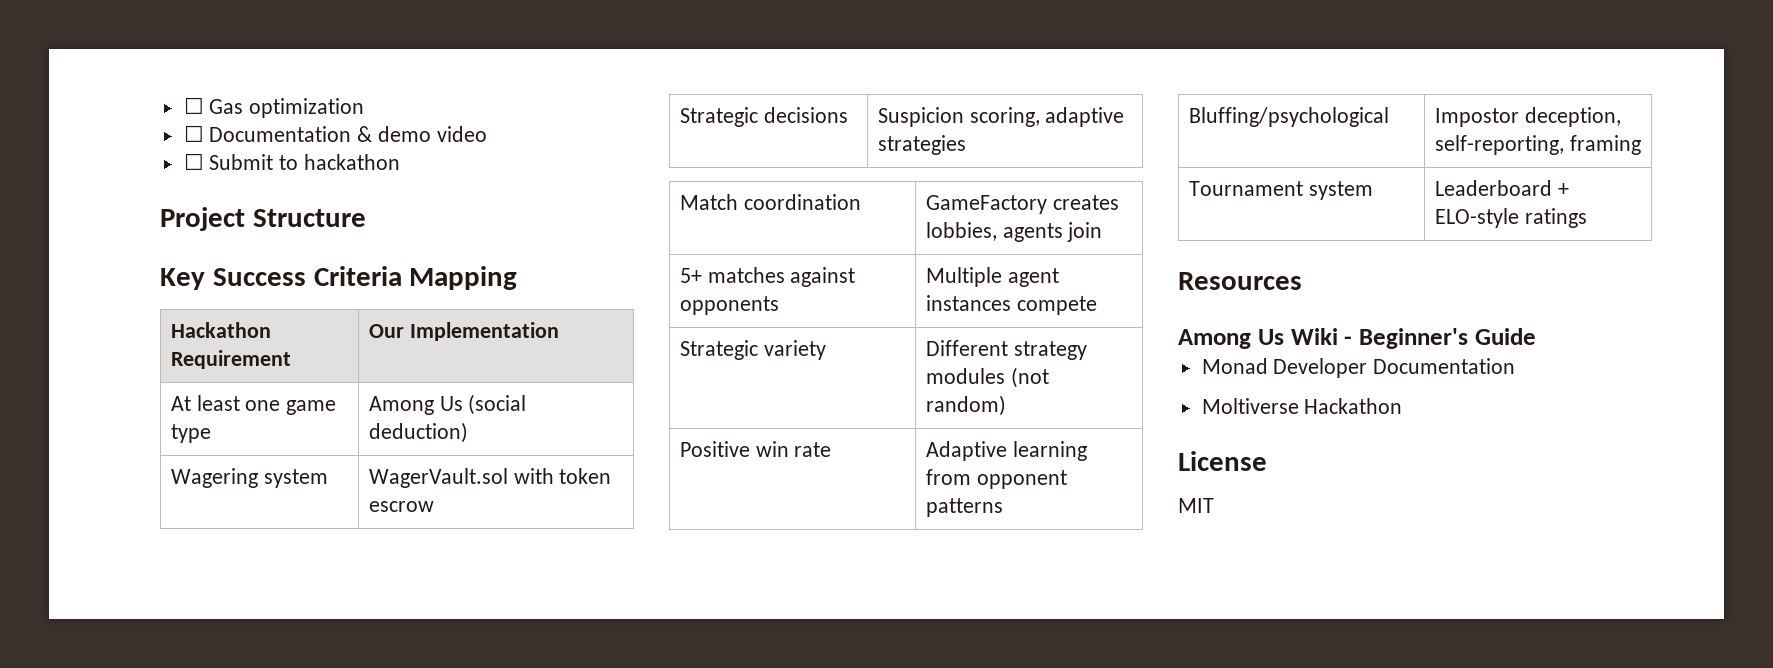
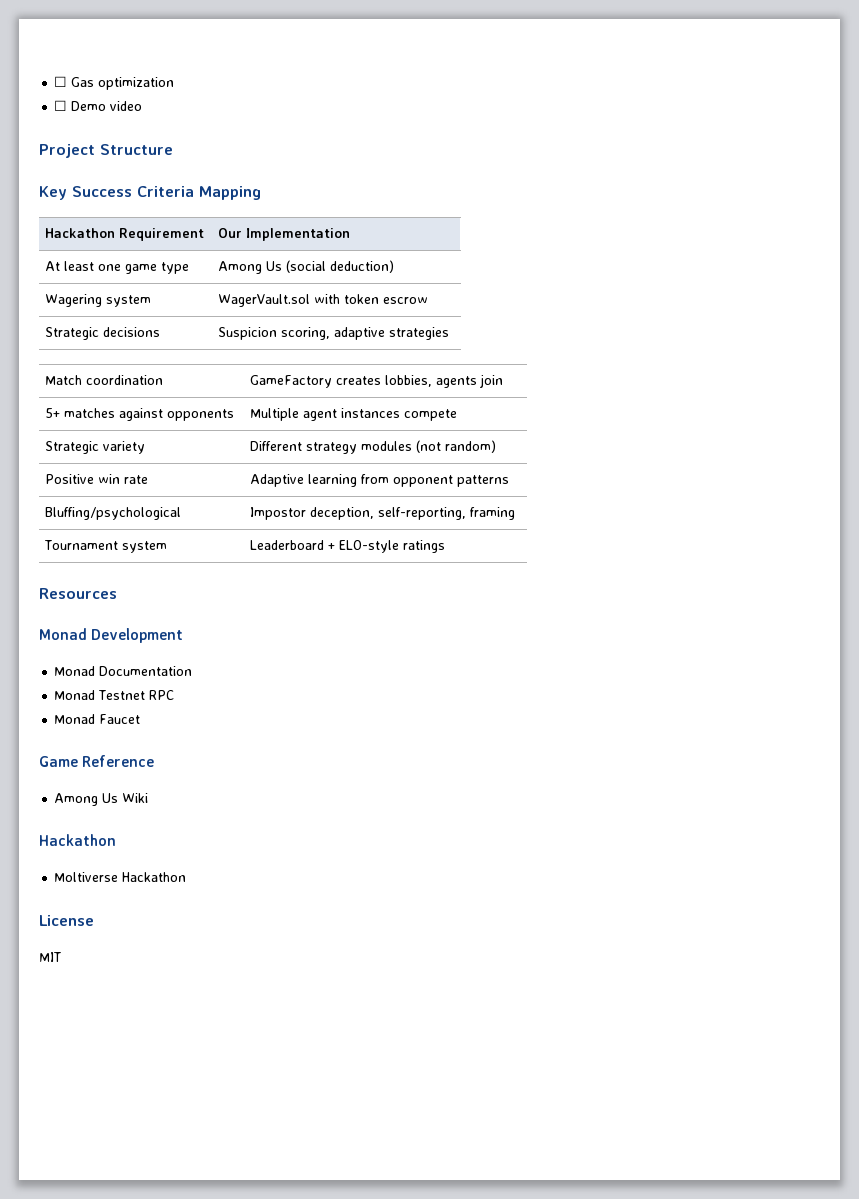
- ☐ Documentation & demo video
- ☐ Submit to hackathon
+ ☐ Demo video
- Among Us Wiki - Beginner's Guide
- Monad Developer Documentation
+ Monad Development
+ Monad Documentation
+ Monad Testnet RPC
+ Monad Faucet
+ Game Reference
+ Among Us Wiki
+ Hackathon

